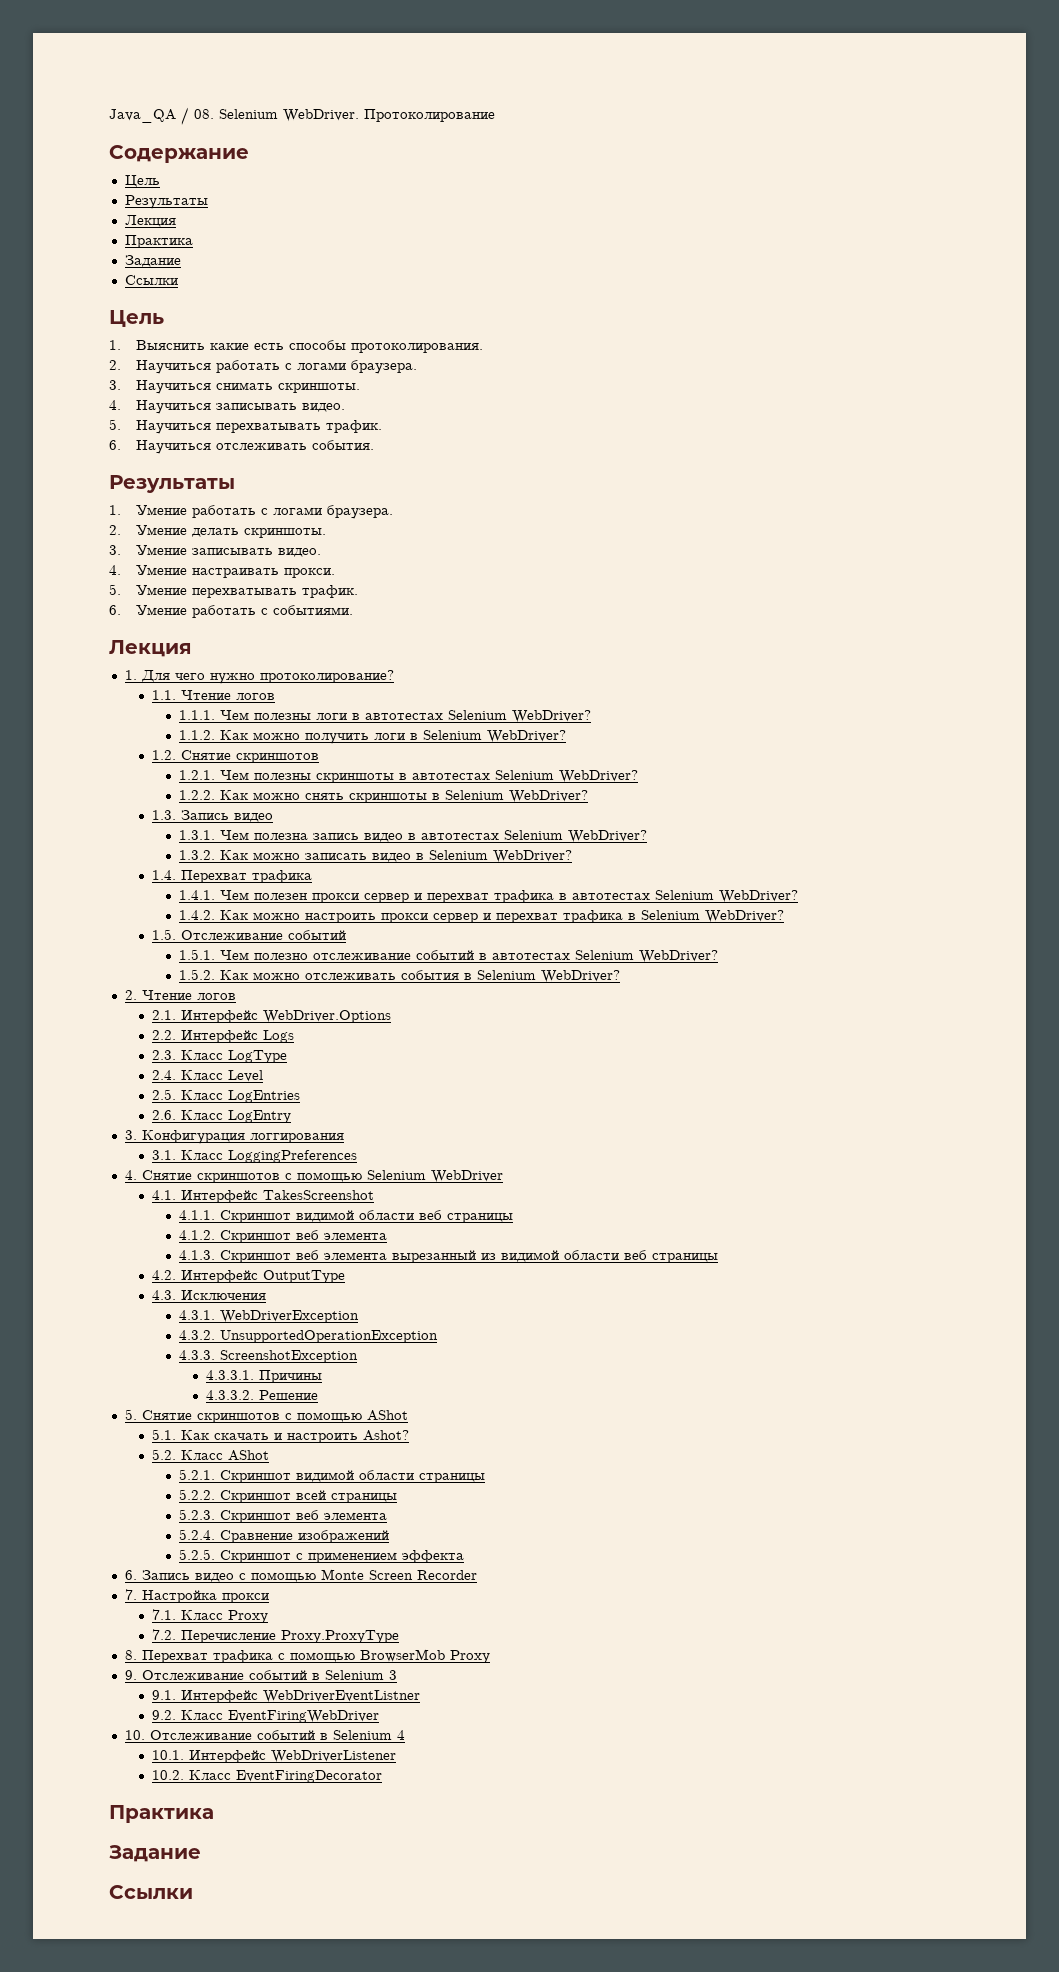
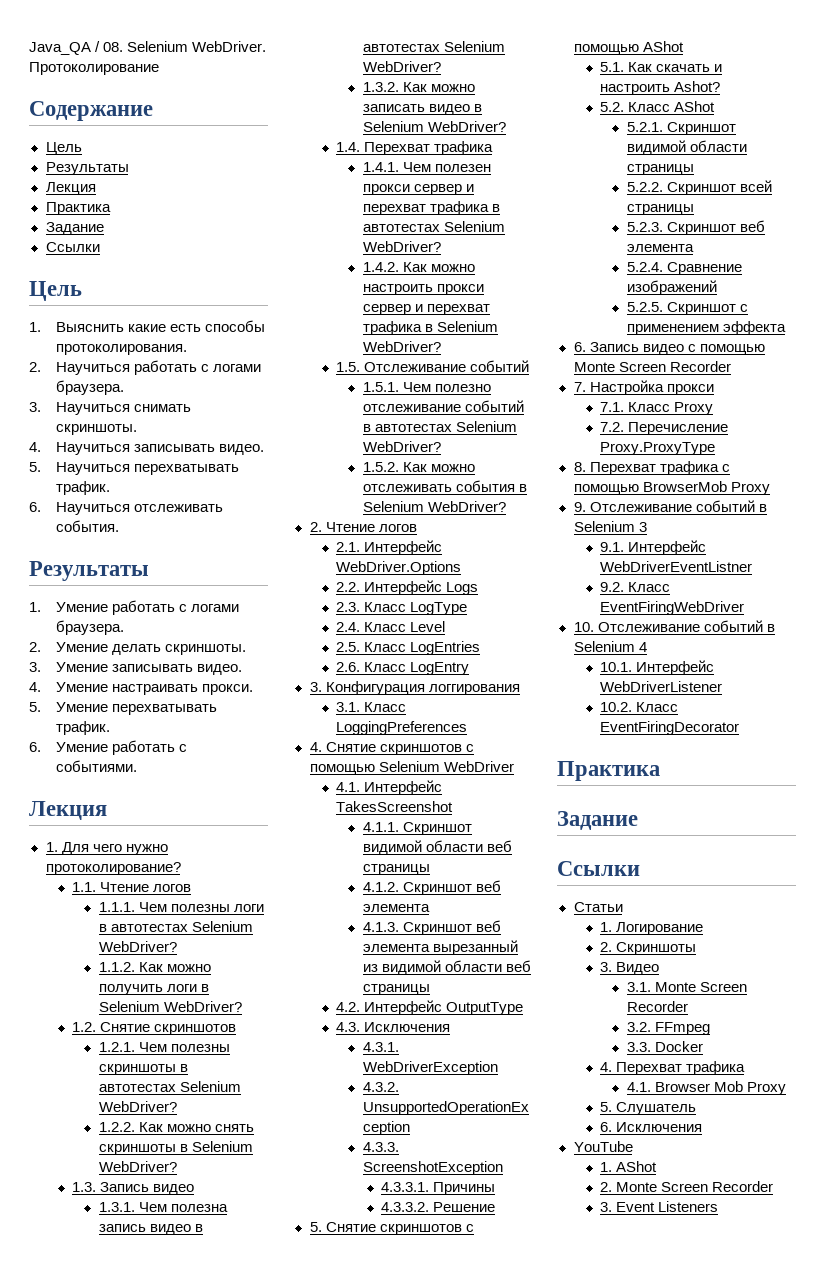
+ Статьи
+ 1. Логирование
+ 2. Скриншоты
+ 3. Видео
+ 3.1. Monte Screen Recorder
+ 3.2. FFmpeg
+ 3.3. Docker
+ 4. Перехват трафика
+ 4.1. Browser Mob Proxy
+ 5. Слушатель
+ 6. Исключения
+ YouTube
+ 1. AShot
+ 2. Monte Screen Recorder
+ 3. Event Listeners

